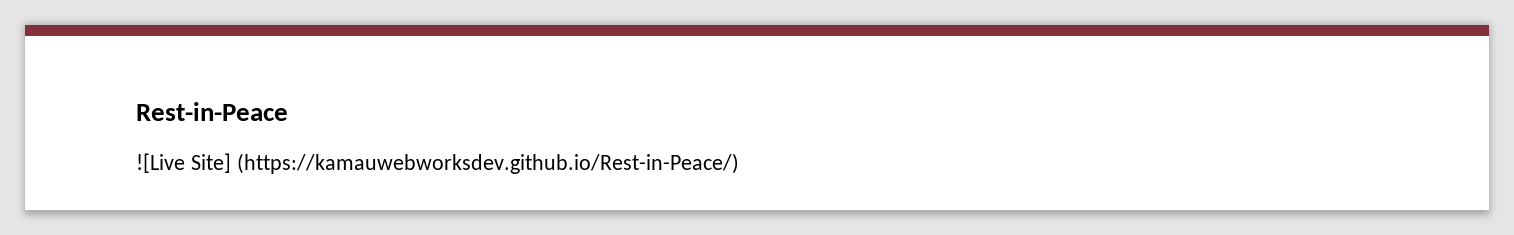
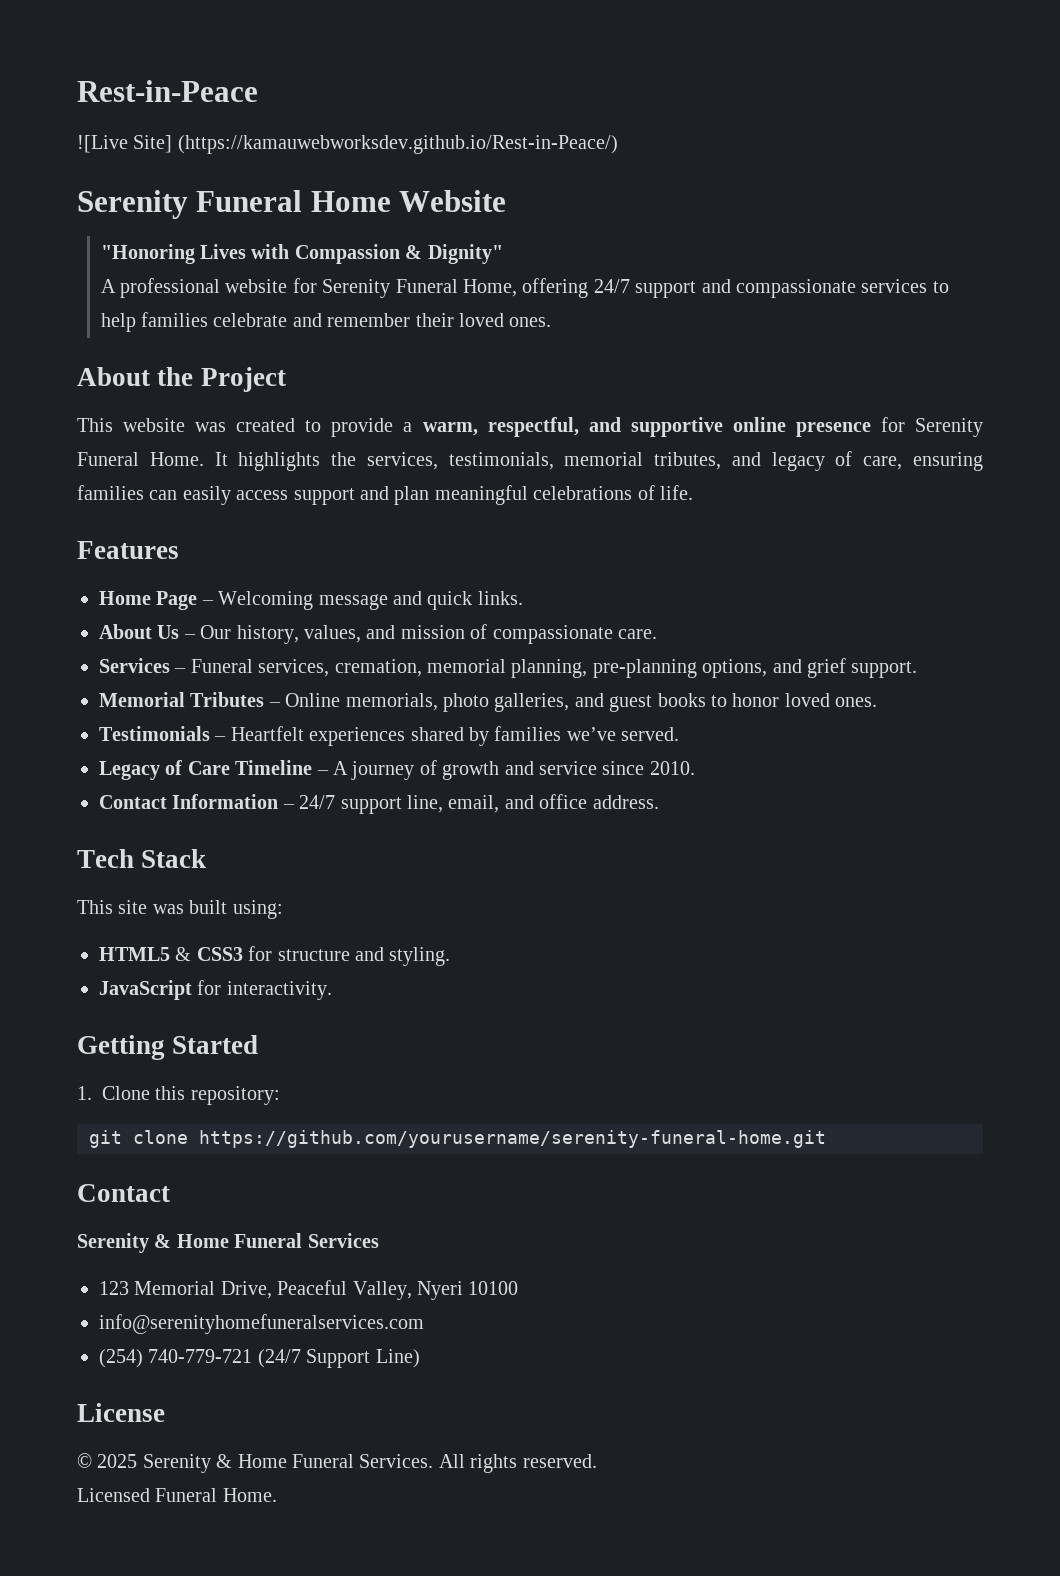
+ Serenity Funeral Home Website
+ "Honoring Lives with Compassion & Dignity"
+ A professional website for Serenity Funeral Home, offering 24/7 support and compassionate services to help families celebrate and remember their loved ones.
+ About the Project
+ This website was created to provide a warm, respectful, and supportive online presence for Serenity Funeral Home. It highlights the services, testimonials, memorial tributes, and legacy of care, ensuring families can easily access support and plan meaningful celebrations of life.
+ Features
+ Home Page – Welcoming message and quick links.
+ About Us – Our history, values, and mission of compassionate care.
+ Services – Funeral services, cremation, memorial planning, pre-planning options, and grief support.
+ Memorial Tributes – Online memorials, photo galleries, and guest books to honor loved ones.
+ Testimonials – Heartfelt experiences shared by families we’ve served.
+ Legacy of Care Timeline – A journey of growth and service since 2010.
+ Contact Information – 24/7 support line, email, and office address.
+ Tech Stack
+ This site was built using:
+ HTML5 & CSS3 for structure and styling.
+ JavaScript for interactivity.
+ Getting Started
+ 1. Clone this repository:
+ git clone https://github.com/yourusername/serenity-funeral-home.git
+ Contact
+ Serenity & Home Funeral Services
+ 123 Memorial Drive, Peaceful Valley, Nyeri 10100
+ info@serenityhomefuneralservices.com
+ (254) 740-779-721 (24/7 Support Line)
+ License
+ © 2025 Serenity & Home Funeral Services. All rights reserved.
+ Licensed Funeral Home.

